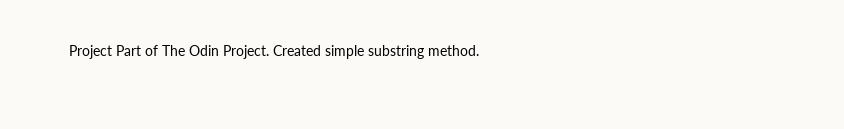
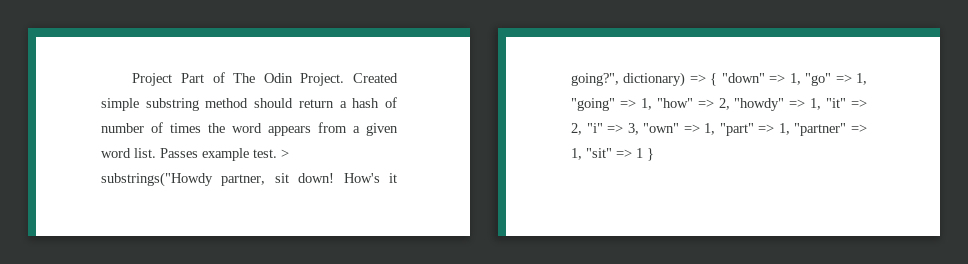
- Created simple substring method.
+ Created simple substring method should return a hash of number of times the word appears from a given word list. Passes example test. > substrings("Howdy partner, sit down! How's it going?", dictionary) => { "down" => 1, "go" => 1, "going" => 1, "how" => 2, "howdy" => 1, "it" => 2, "i" => 3, "own" => 1, "part" => 1, "partner" => 1, "sit" => 1 }

